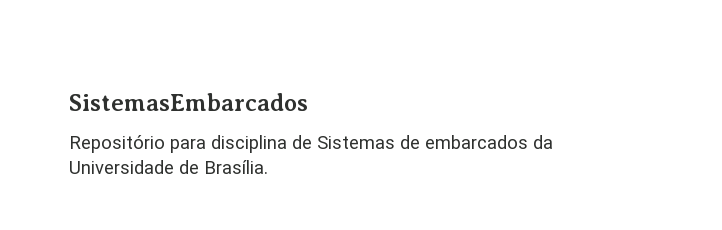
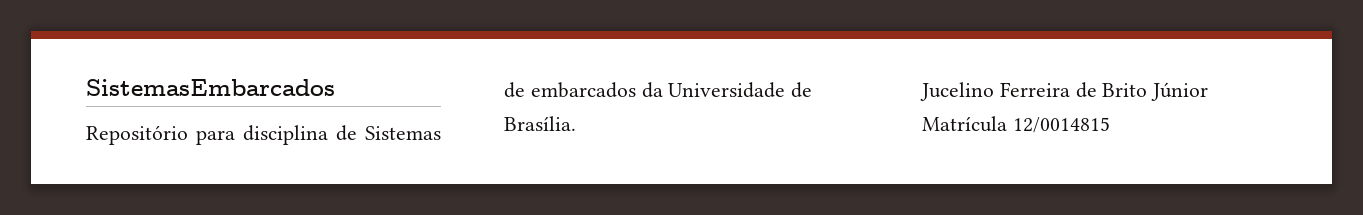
+ Jucelino Ferreira de Brito Júnior Matrícula 12/0014815

